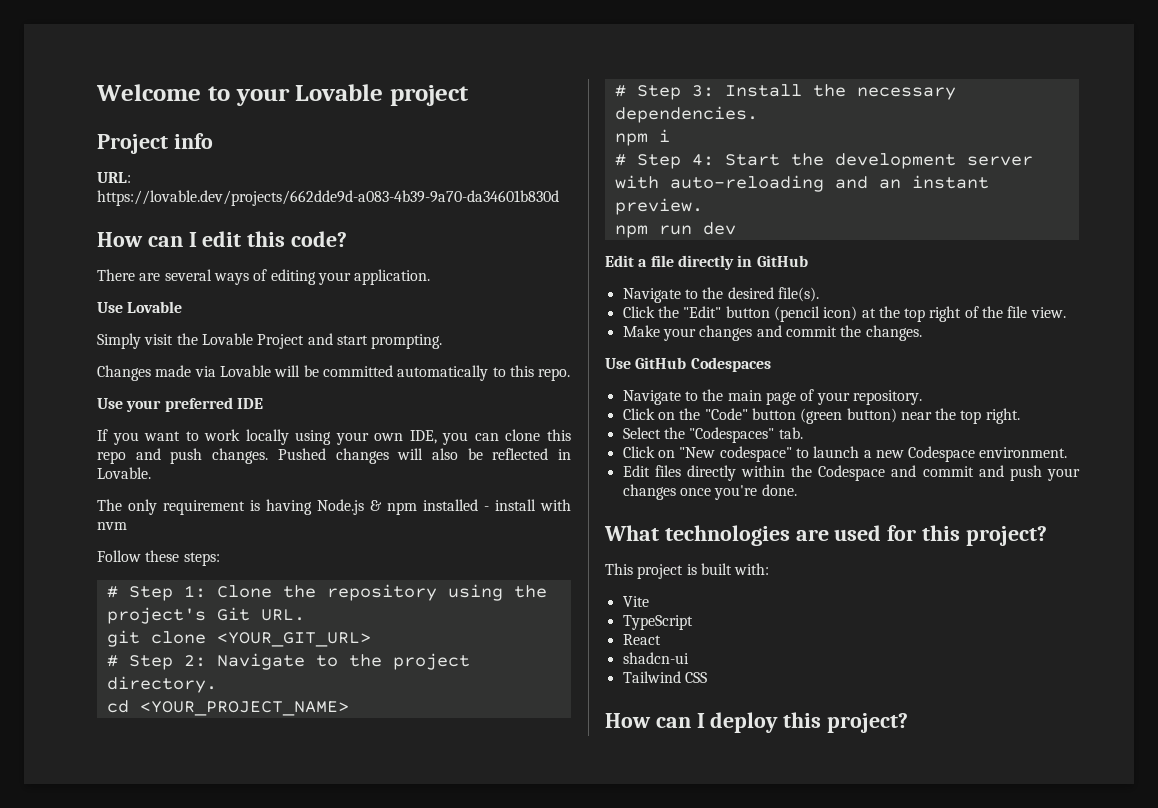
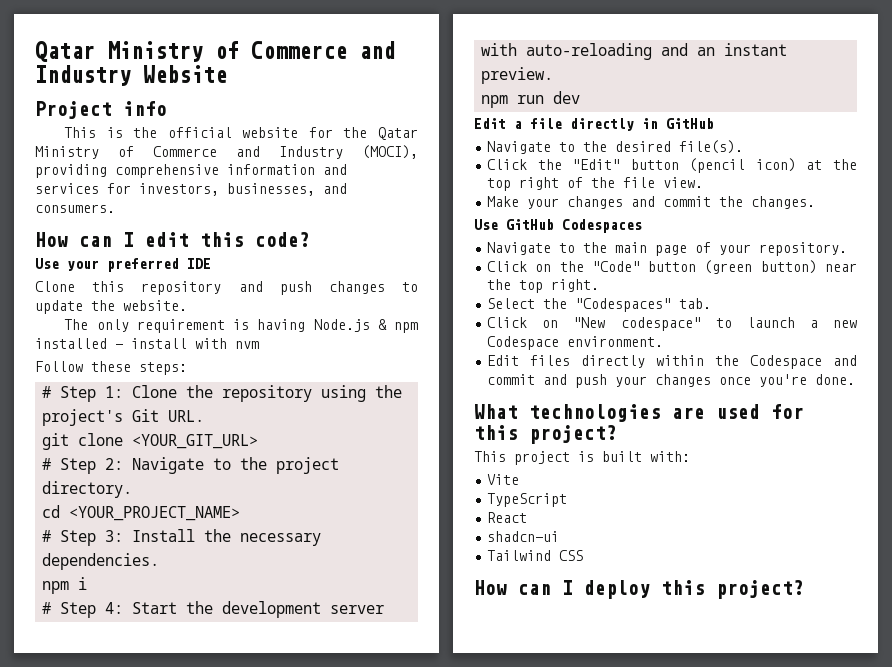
- Welcome to your Lovable project
+ Qatar Ministry of Commerce and Industry Website
  Project info
- URL: https://lovable.dev/projects/662dde9d-a083-4b39-9a70-da34601b830d
+ This is the official website for the Qatar Ministry of Commerce and Industry (MOCI), providing comprehensive information and services for investors, businesses, and consumers.
- There are several ways of editing your application.
- Use Lovable
- Simply visit the Lovable Project and start prompting.
- Changes made via Lovable will be committed automatically to this repo.
  Use your preferred IDE
- If you want to work locally using your own IDE, you can clone this repo and push changes. Pushed changes will also be reflected in Lovable.
+ Clone this repository and push changes to update the website.

